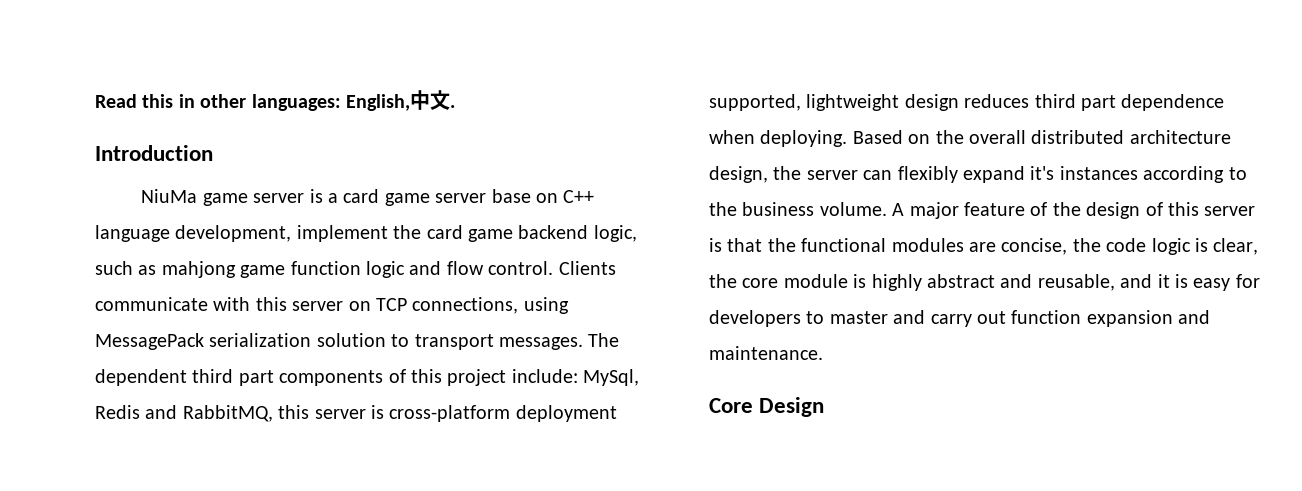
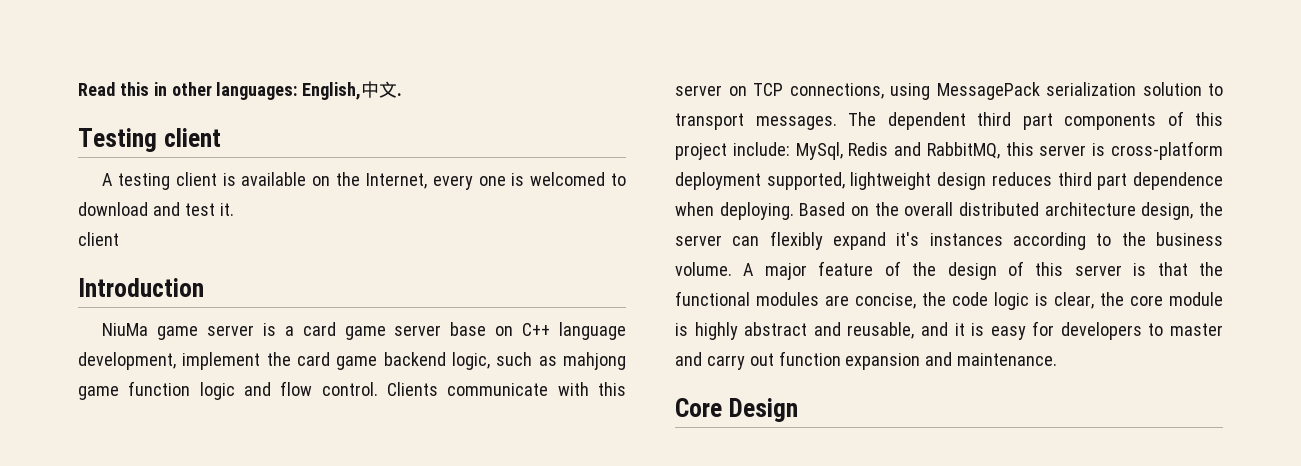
+ Testing client
+ A testing client is available on the Internet, every one is welcomed to download and test it.
+ client

